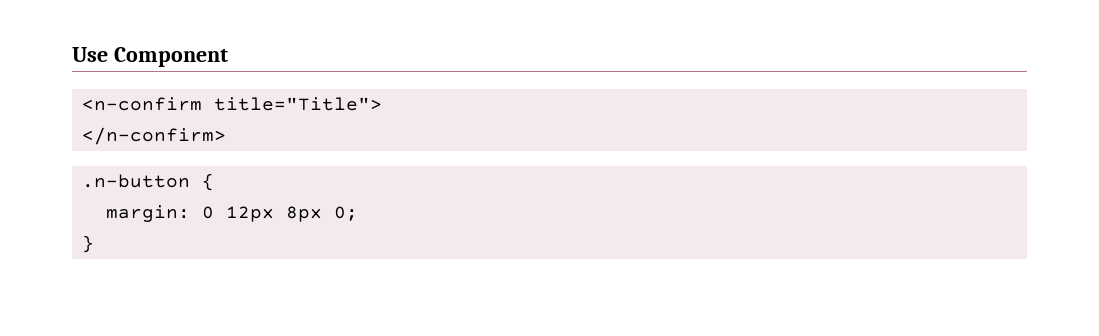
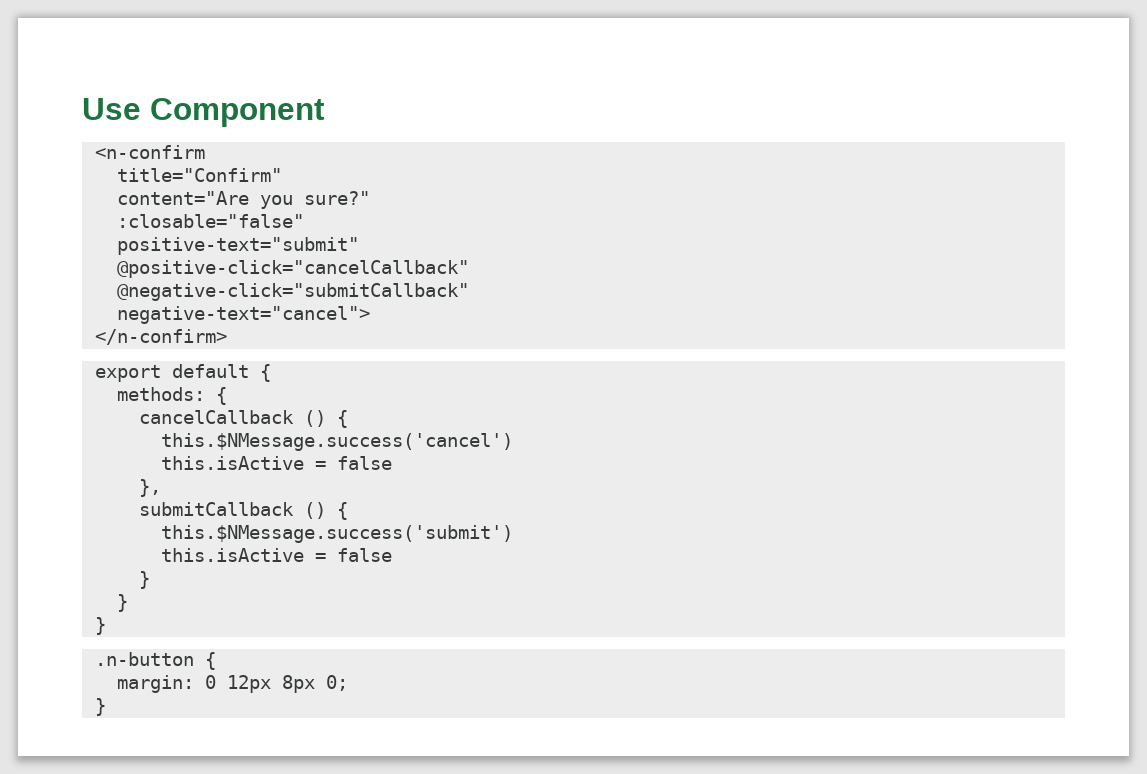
- <n-confirm title="Title">
+ <n-confirm
+ title="Confirm"
+ content="Are you sure?"
+ :closable="false"
+ positive-text="submit"
+ @positive-click="cancelCallback"
+ @negative-click="submitCallback"
+ negative-text="cancel">
  </n-confirm>
+ export default {
+ methods: {
+ cancelCallback () {
+ this.$NMessage.success('cancel')
+ this.isActive = false
+ },
+ submitCallback () {
+ this.$NMessage.success('submit')
+ this.isActive = false
+ }
+ }
+ }

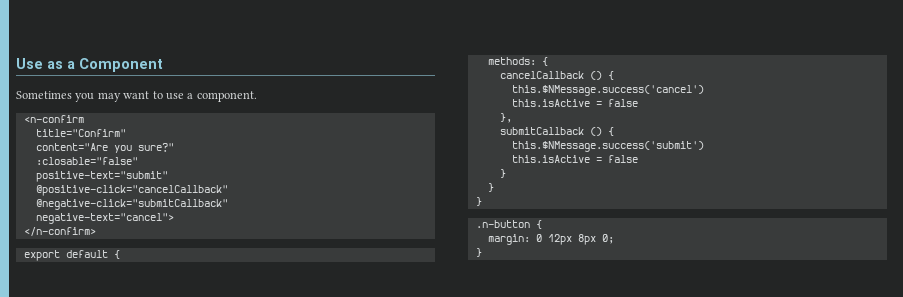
- Use Component
+ Use as a Component
+ Sometimes you may want to use a component.

